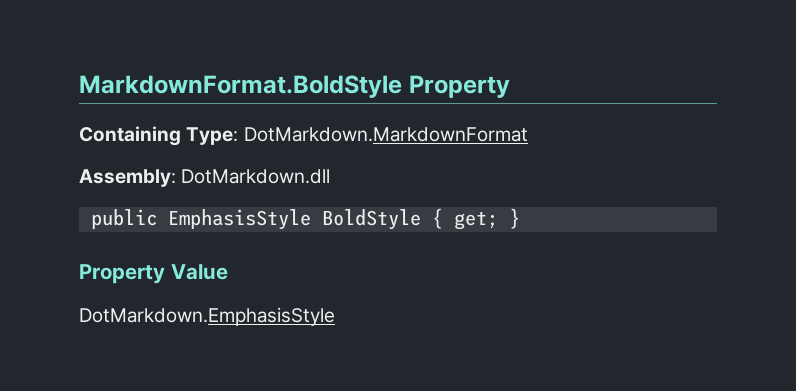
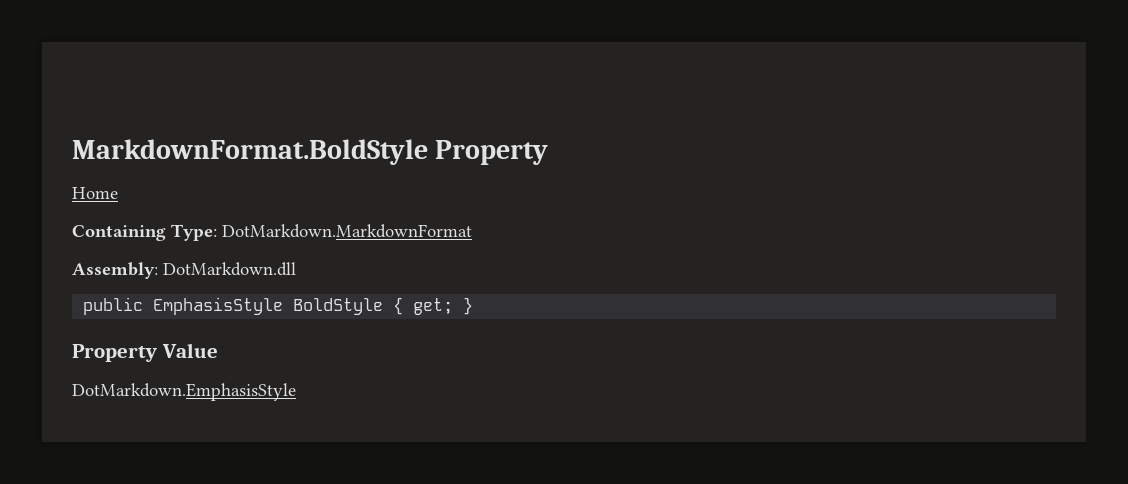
+ Home

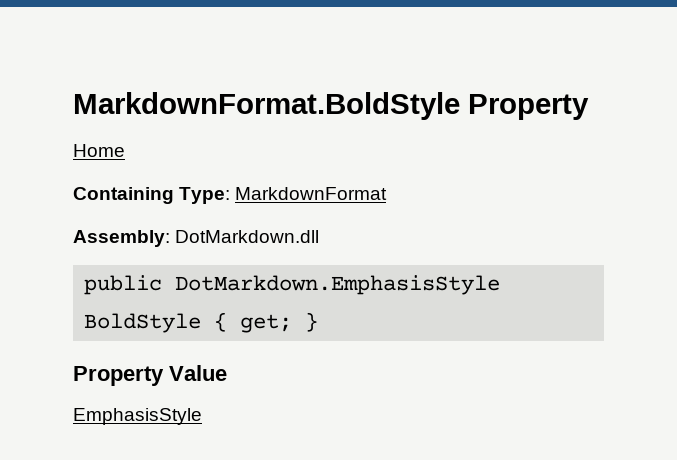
- Containing Type: DotMarkdown.MarkdownFormat
+ Containing Type: MarkdownFormat
- public EmphasisStyle BoldStyle { get; }
+ public DotMarkdown.EmphasisStyle BoldStyle { get; }
- DotMarkdown.EmphasisStyle
+ EmphasisStyle

